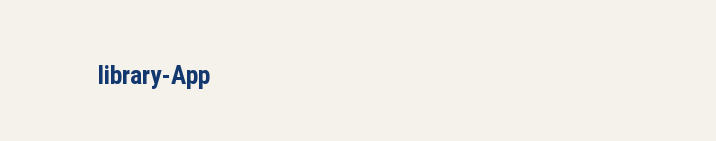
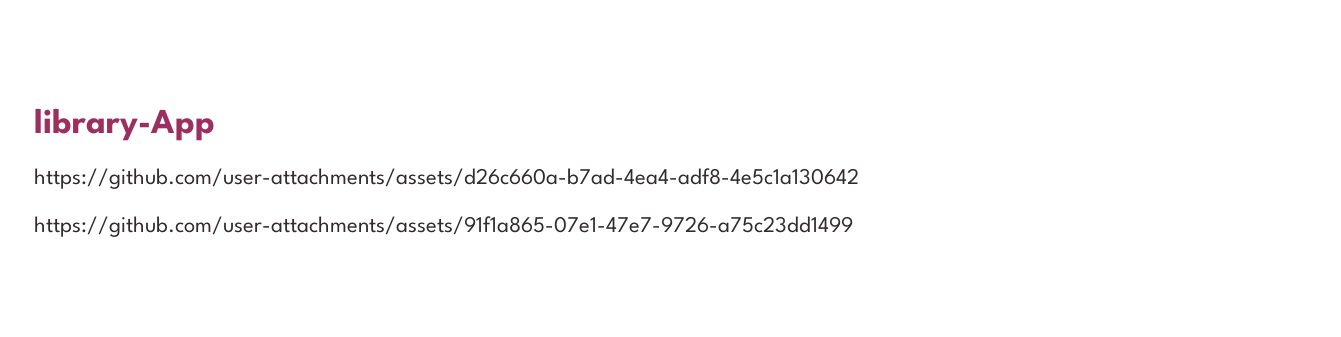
+ https://github.com/user-attachments/assets/d26c660a-b7ad-4ea4-adf8-4e5c1a130642
+ https://github.com/user-attachments/assets/91f1a865-07e1-47e7-9726-a75c23dd1499

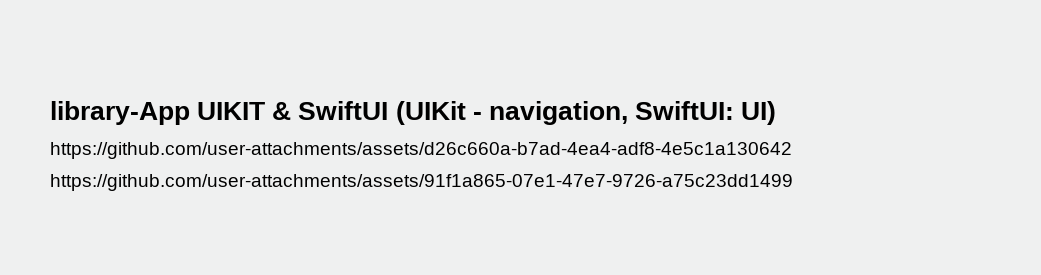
- library-App
+ library-App UIKIT & SwiftUI (UIKit - navigation, SwiftUI: UI)

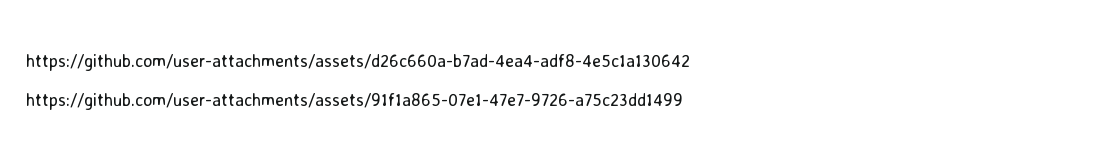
- library-App UIKIT & SwiftUI (UIKit - navigation, SwiftUI: UI)

